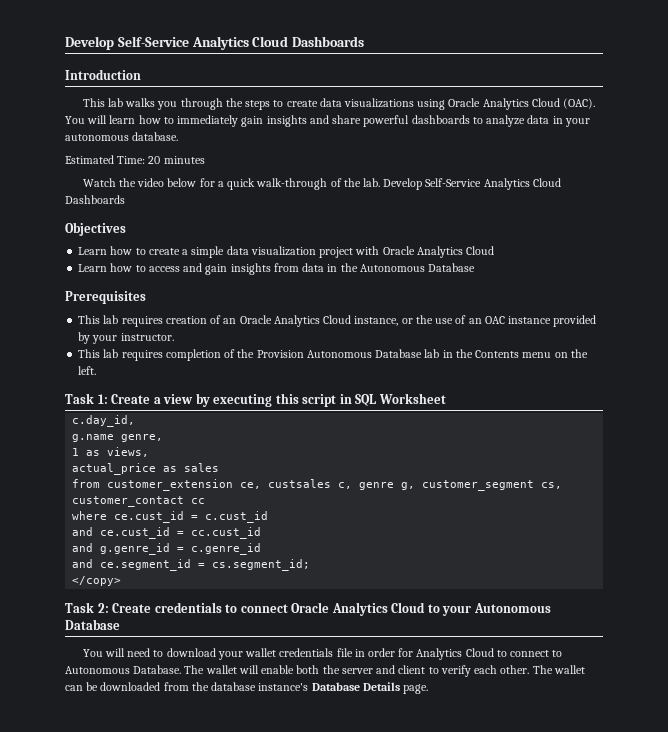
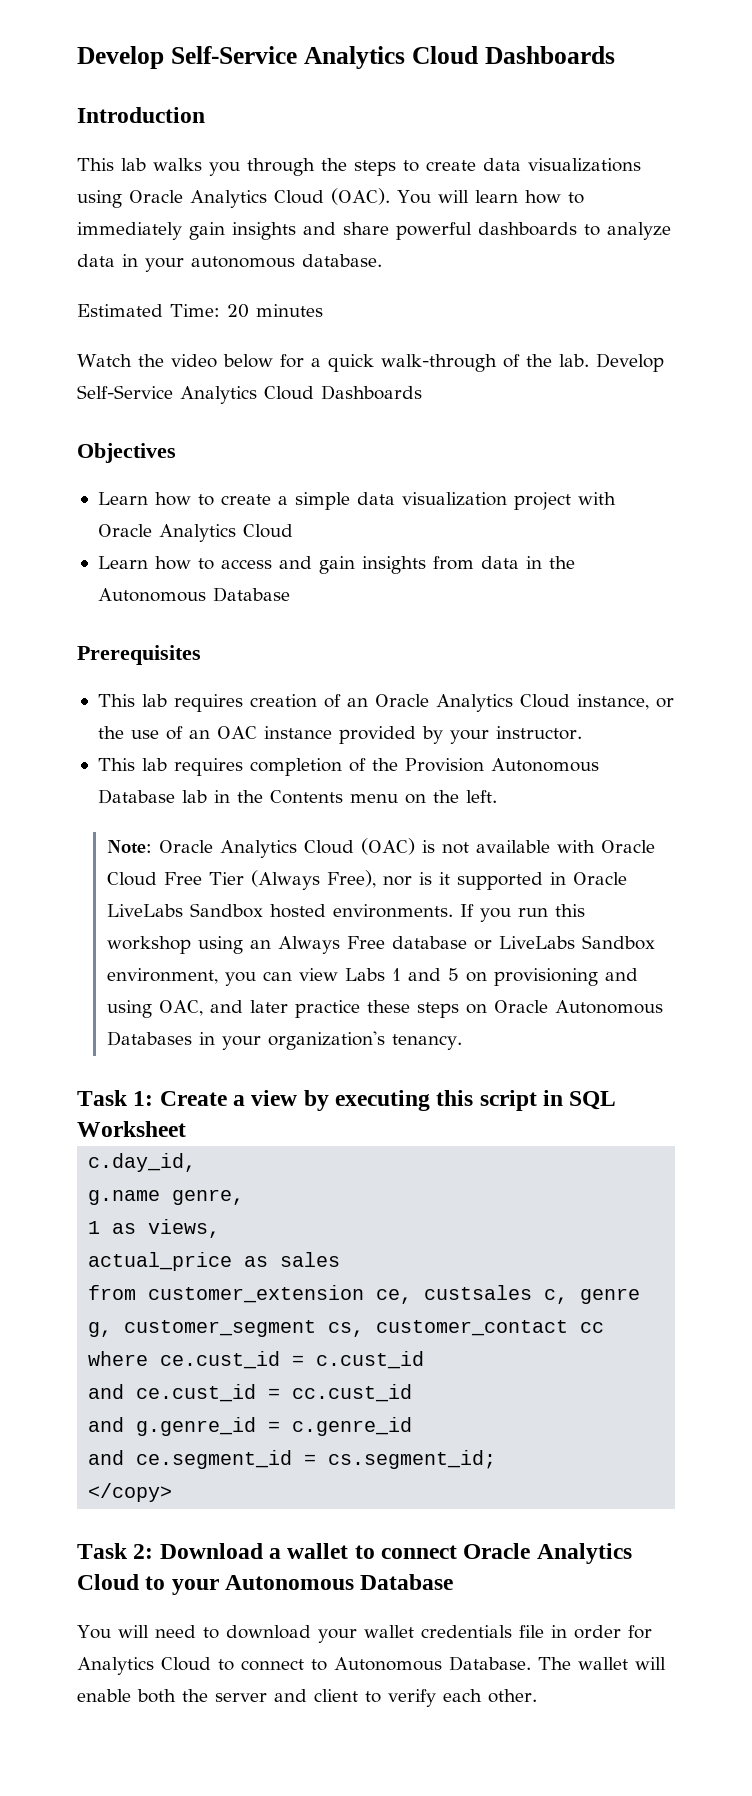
+ Note: Oracle Analytics Cloud (OAC) is not available with Oracle Cloud Free Tier (Always Free), nor is it supported in Oracle LiveLabs Sandbox hosted environments. If you run this workshop using an Always Free database or LiveLabs Sandbox environment, you can view Labs 1 and 5 on provisioning and using OAC, and later practice these steps on Oracle Autonomous Databases in your organization's tenancy.
- Task 2: Create credentials to connect Oracle Analytics Cloud to your Autonomous Database
+ Task 2: Download a wallet to connect Oracle Analytics Cloud to your Autonomous Database
- The wallet can be downloaded from the database instance's Database Details page.

